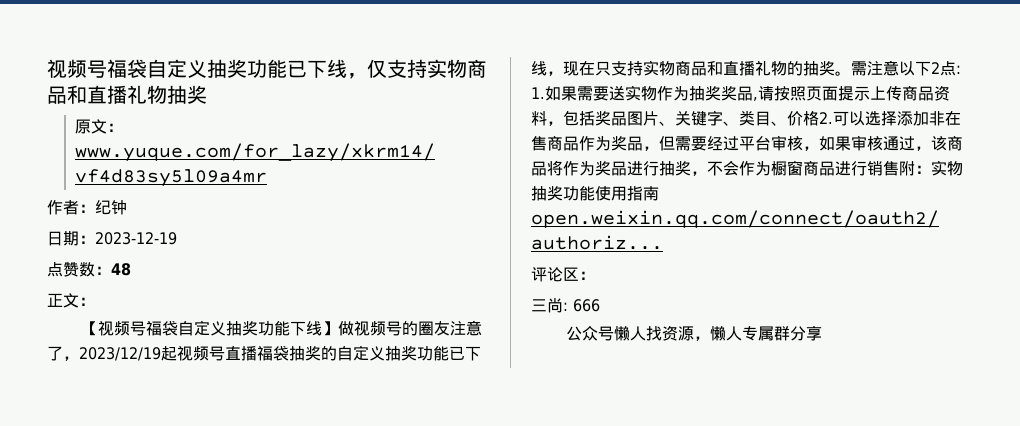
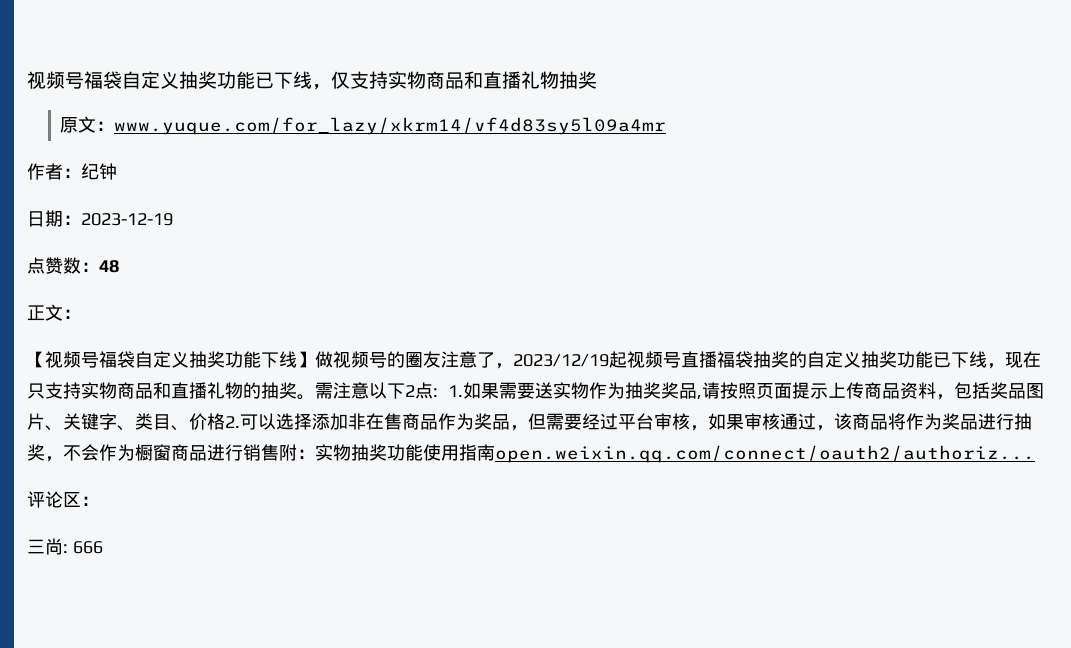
- 公众号懒人找资源，懒人专属群分享

